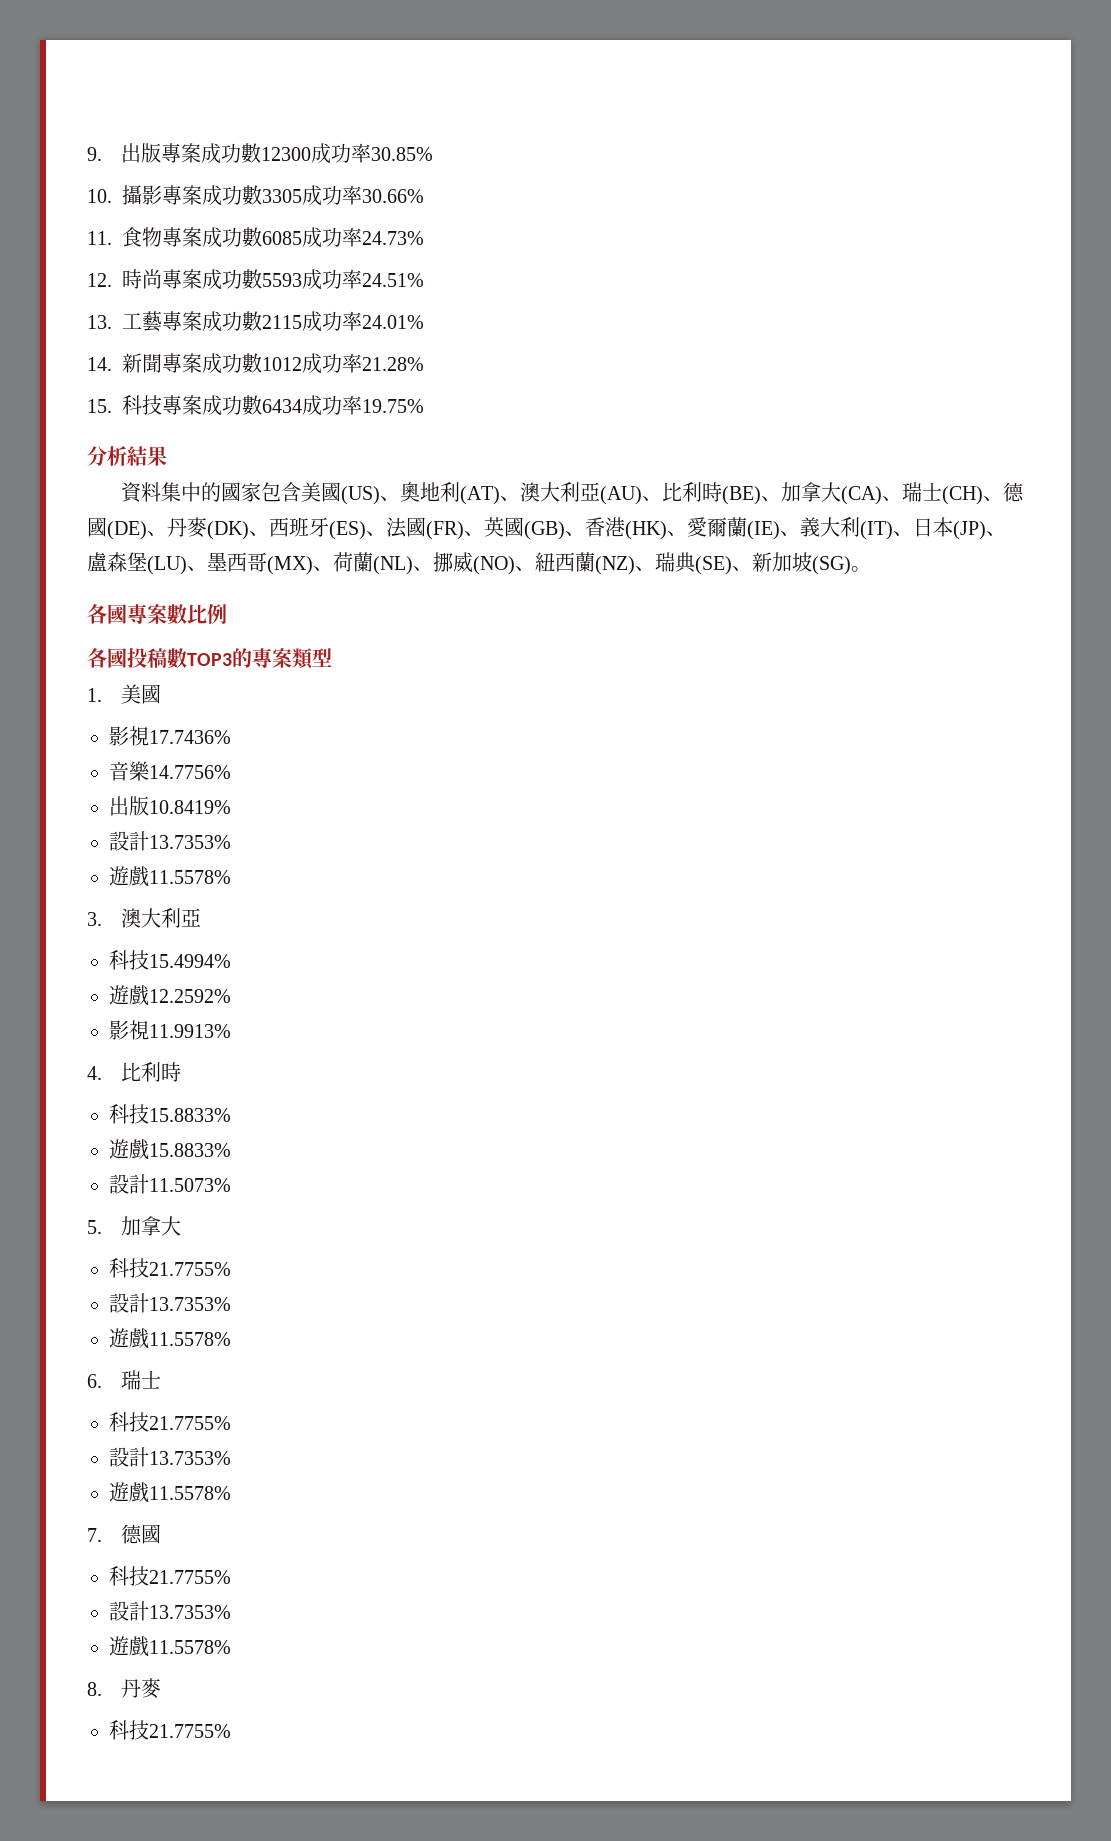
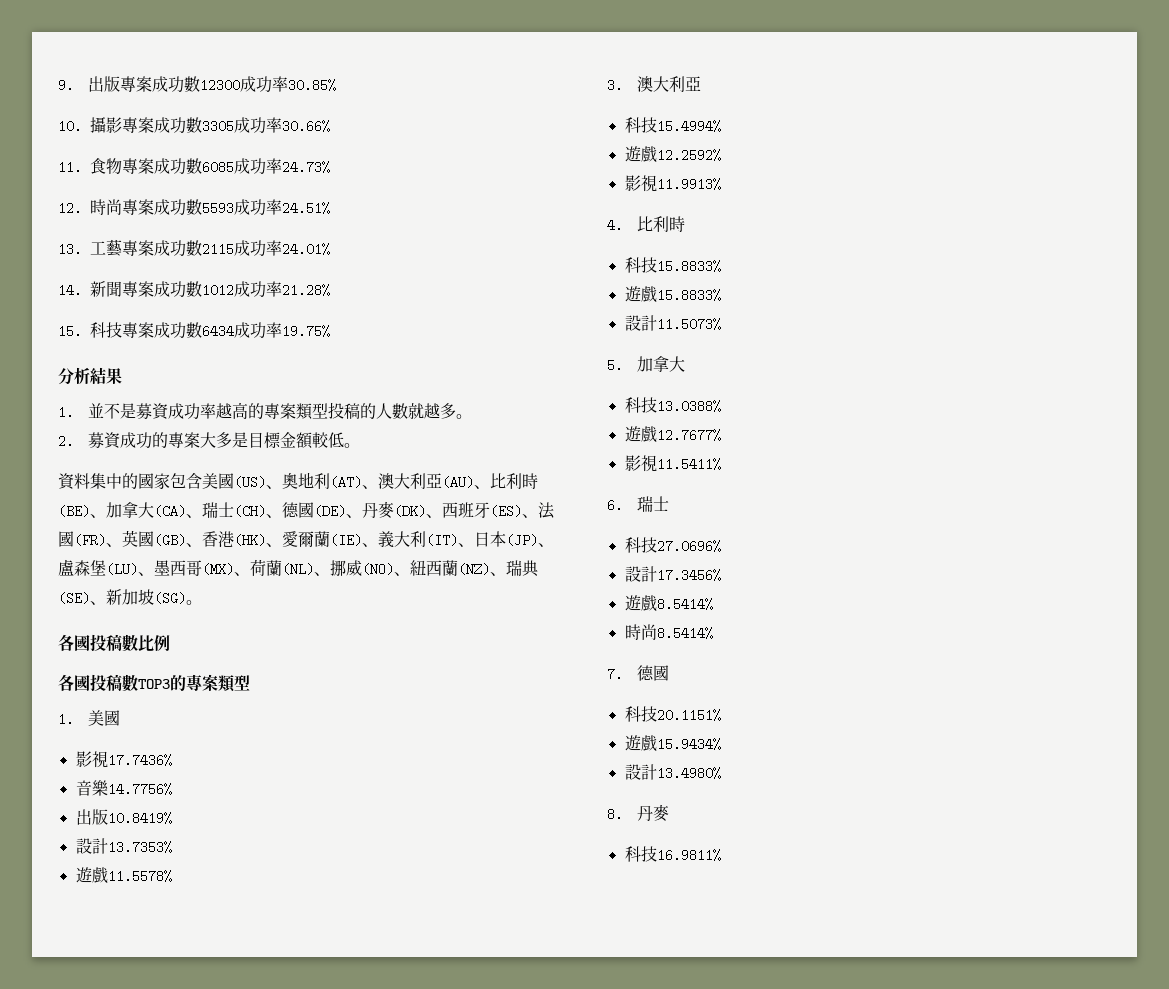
+ 1.並不是募資成功率越高的專案類型投稿的人數就越多。
+ 2.募資成功的專案大多是目標金額較低。
- 各國專案數比例
+ 各國投稿數比例
  5.加拿大
- 科技21.7755%
- 設計13.7353%
- 遊戲11.5578%
+ 科技13.0388%
+ 遊戲12.7677%
+ 影視11.5411%
  6.瑞士
- 科技21.7755%
- 設計13.7353%
- 遊戲11.5578%
+ 科技27.0696%
+ 設計17.3456%
+ 遊戲8.5414%
+ 時尚8.5414%
  7.德國
- 科技21.7755%
- 設計13.7353%
- 遊戲11.5578%
+ 科技20.1151%
+ 遊戲15.9434%
+ 設計13.4980%
  8.丹麥
- 科技21.7755%
+ 科技16.9811%

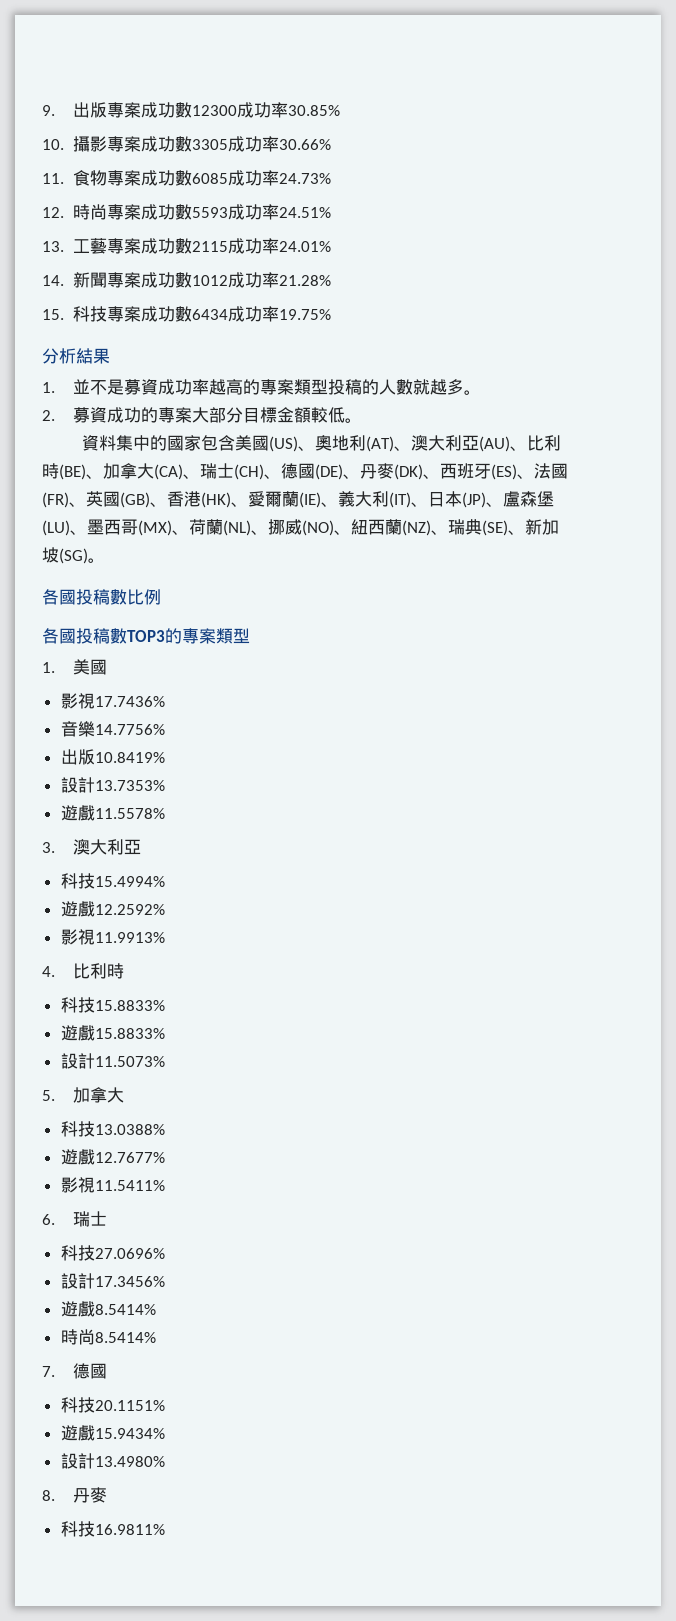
- 2.募資成功的專案大多是目標金額較低。
+ 2.募資成功的專案大部分目標金額較低。

